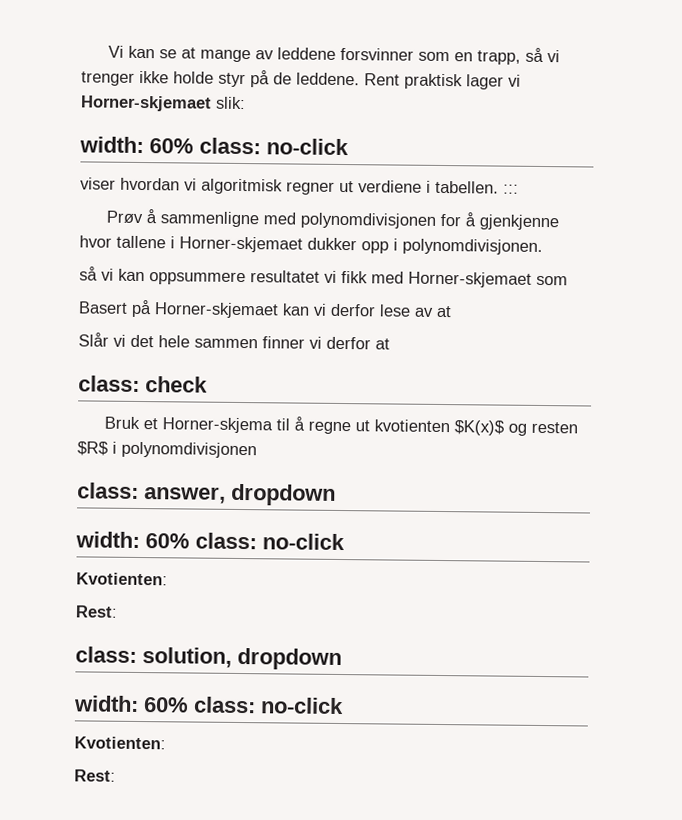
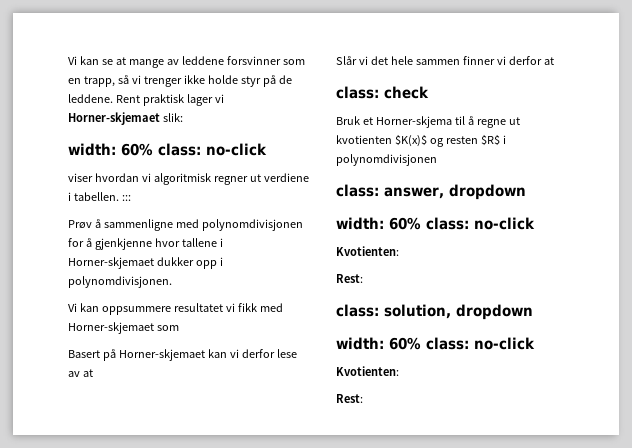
- så vi kan oppsummere resultatet vi fikk med Horner-skjemaet som
+ Vi kan oppsummere resultatet vi fikk med Horner-skjemaet som

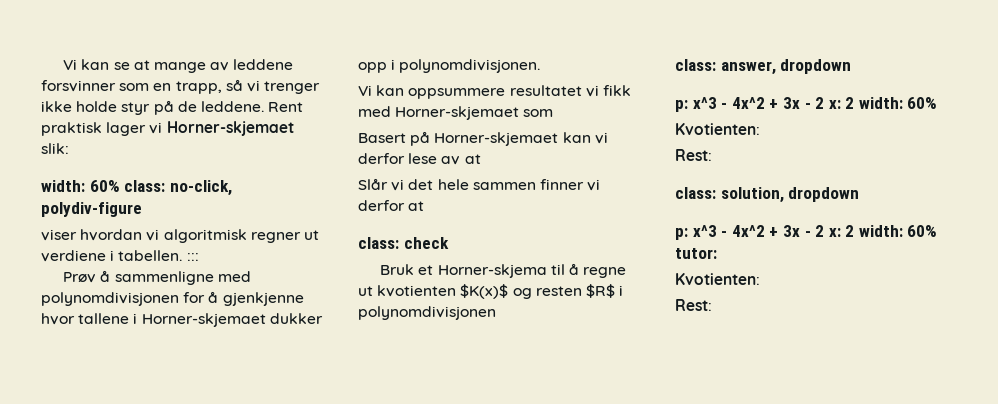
  Rent praktisk lager vi Horner-skjemaet slik:
- width: 60% class: no-click
+ width: 60% class: no-click, polydiv-figure
  class: answer, dropdown
- width: 60% class: no-click
+ p: x^3 - 4x^2 + 3x - 2 x: 2 width: 60%
  class: solution, dropdown
- width: 60% class: no-click
+ p: x^3 - 4x^2 + 3x - 2 x: 2 width: 60% tutor:

